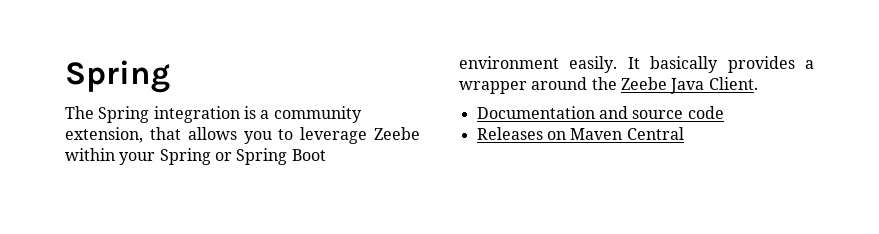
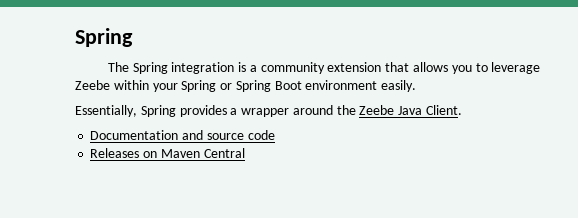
- The Spring integration is a community extension, that allows you to leverage Zeebe within your Spring or Spring Boot environment easily. It basically provides a wrapper around the Zeebe Java Client.
+ The Spring integration is a community extension that allows you to leverage Zeebe within your Spring or Spring Boot environment easily.
+ Essentially, Spring provides a wrapper around the Zeebe Java Client.

